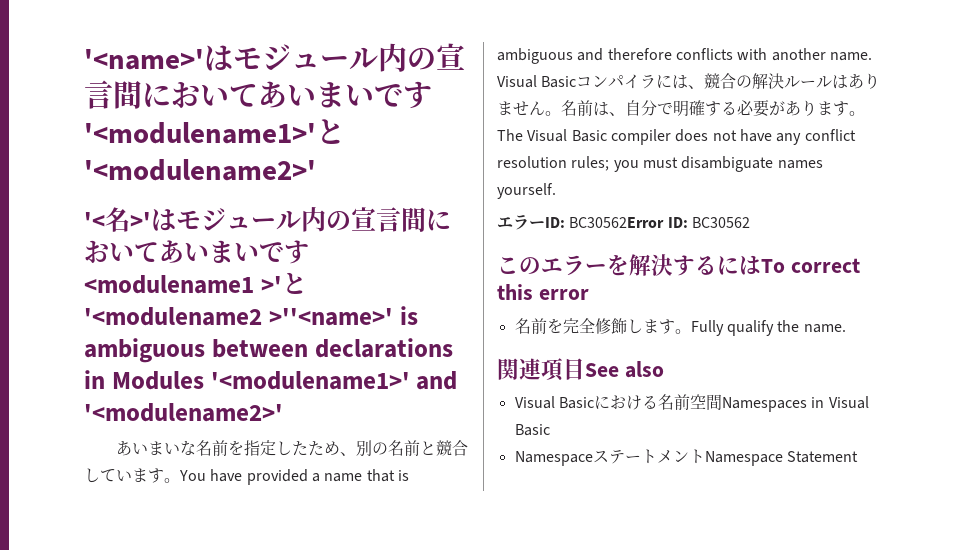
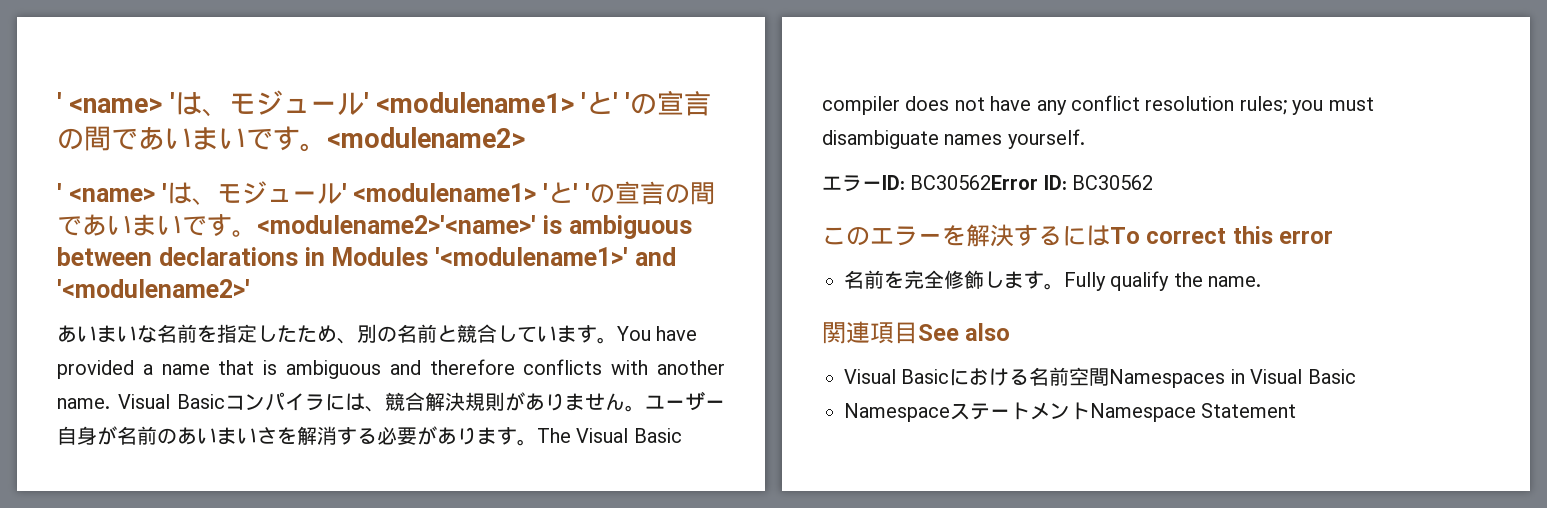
- '<name>'はモジュール内の宣言間においてあいまいです'<modulename1>'と'<modulename2>'
- '<名>'はモジュール内の宣言間においてあいまいです<modulename1 >'と'<modulename2 >''<name>' is ambiguous between declarations in Modules '<modulename1>' and '<modulename2>'
+ ' <name> 'は、モジュール' <modulename1> 'と' 'の宣言の間であいまいです。<modulename2>
+ ' <name> 'は、モジュール' <modulename1> 'と' 'の宣言の間であいまいです。<modulename2>'<name>' is ambiguous between declarations in Modules '<modulename1>' and '<modulename2>'
- Visual Basicコンパイラには、競合の解決ルールはありません。名前は、自分で明確する必要があります。
+ Visual Basicコンパイラには、競合解決規則がありません。ユーザー自身が名前のあいまいさを解消する必要があります。

